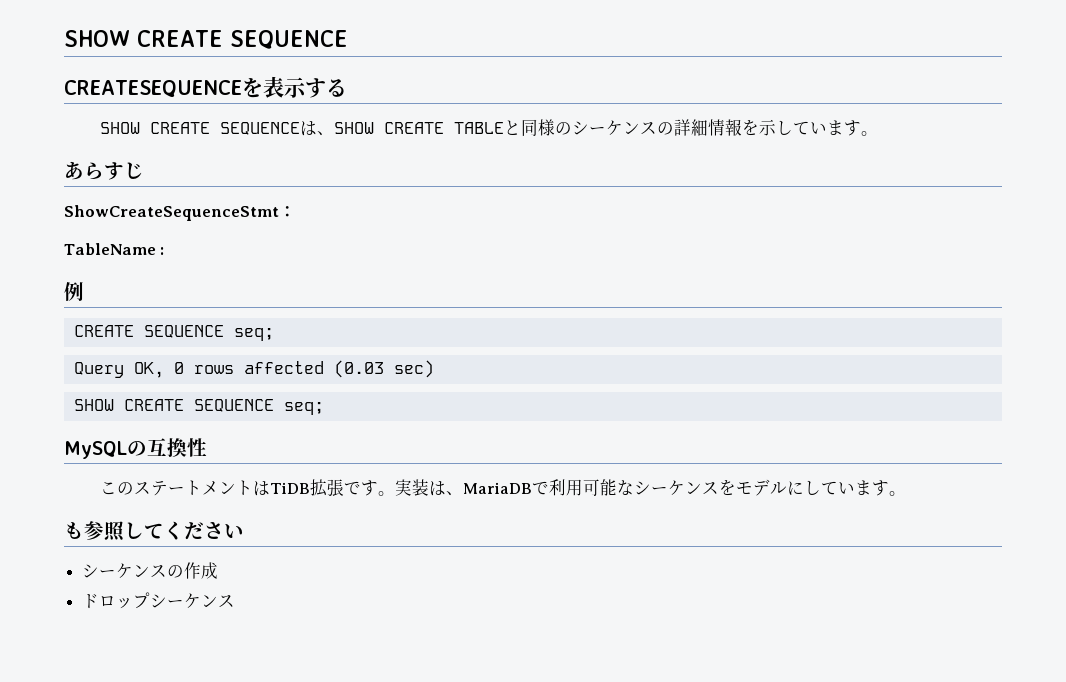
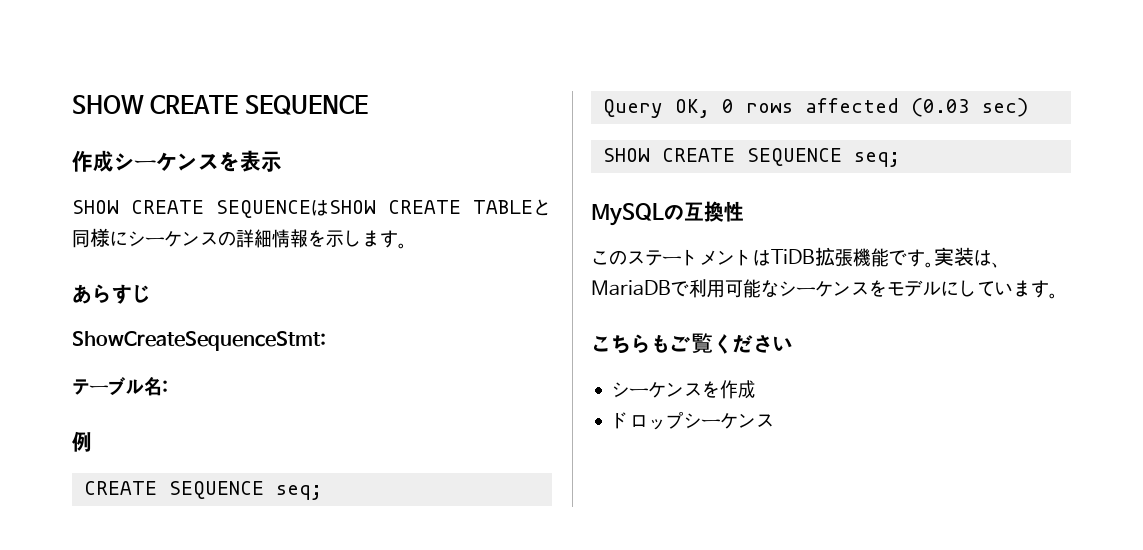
- CREATESEQUENCEを表示する
+ 作成シーケンスを表示
- SHOW CREATE SEQUENCEは、SHOW CREATE TABLEと同様のシーケンスの詳細情報を示しています。
+ SHOW CREATE SEQUENCEはSHOW CREATE TABLEと同様にシーケンスの詳細情報を示します。
- ShowCreateSequenceStmt：
- TableName :
+ ShowCreateSequenceStmt:
+ テーブル名:
- このステートメントはTiDB拡張です。
+ このステートメントはTiDB拡張機能です。
- も参照してください
+ こちらもご覧ください
- シーケンスの作成
+ シーケンスを作成

